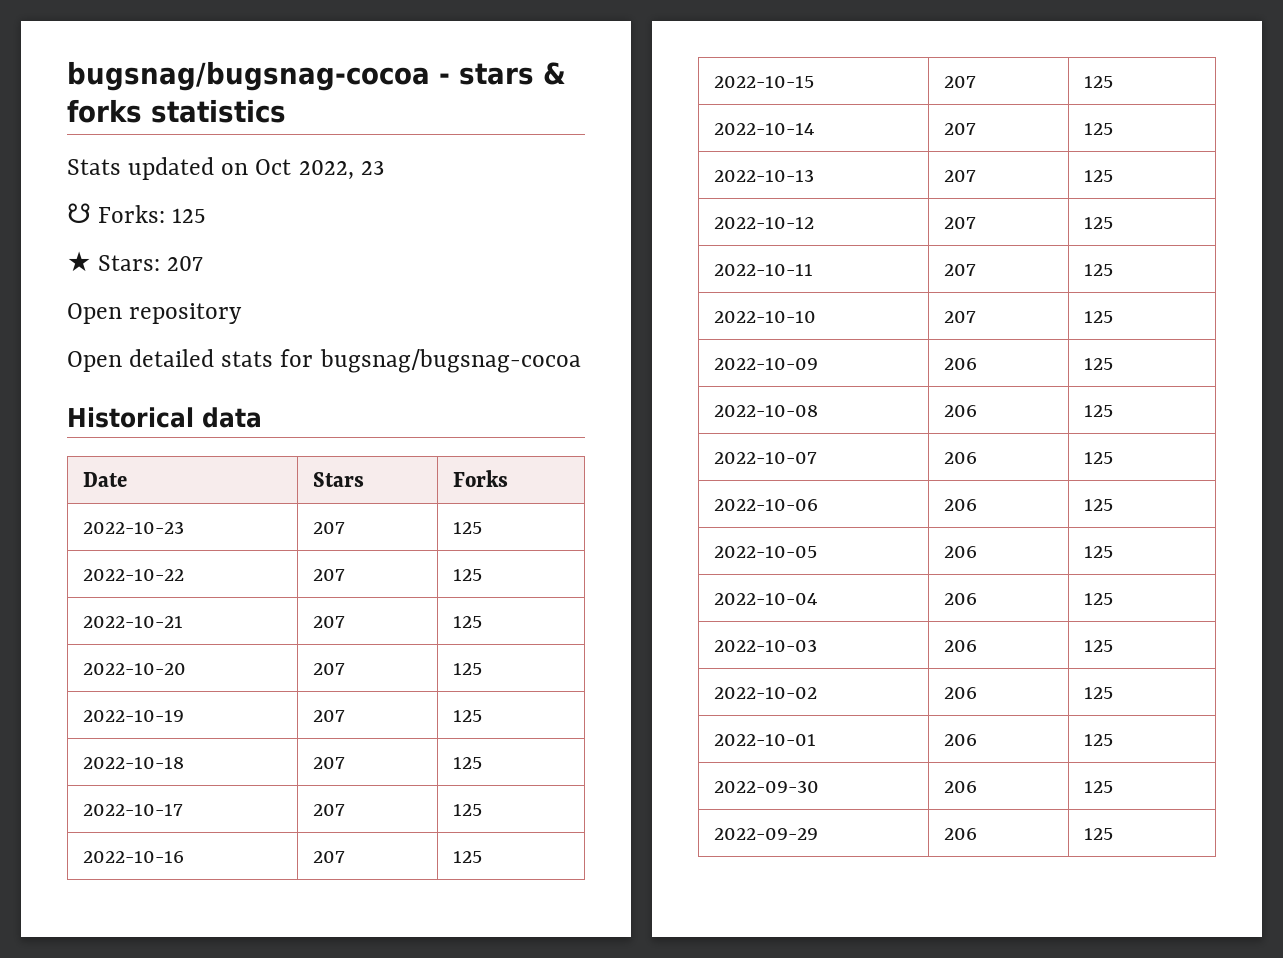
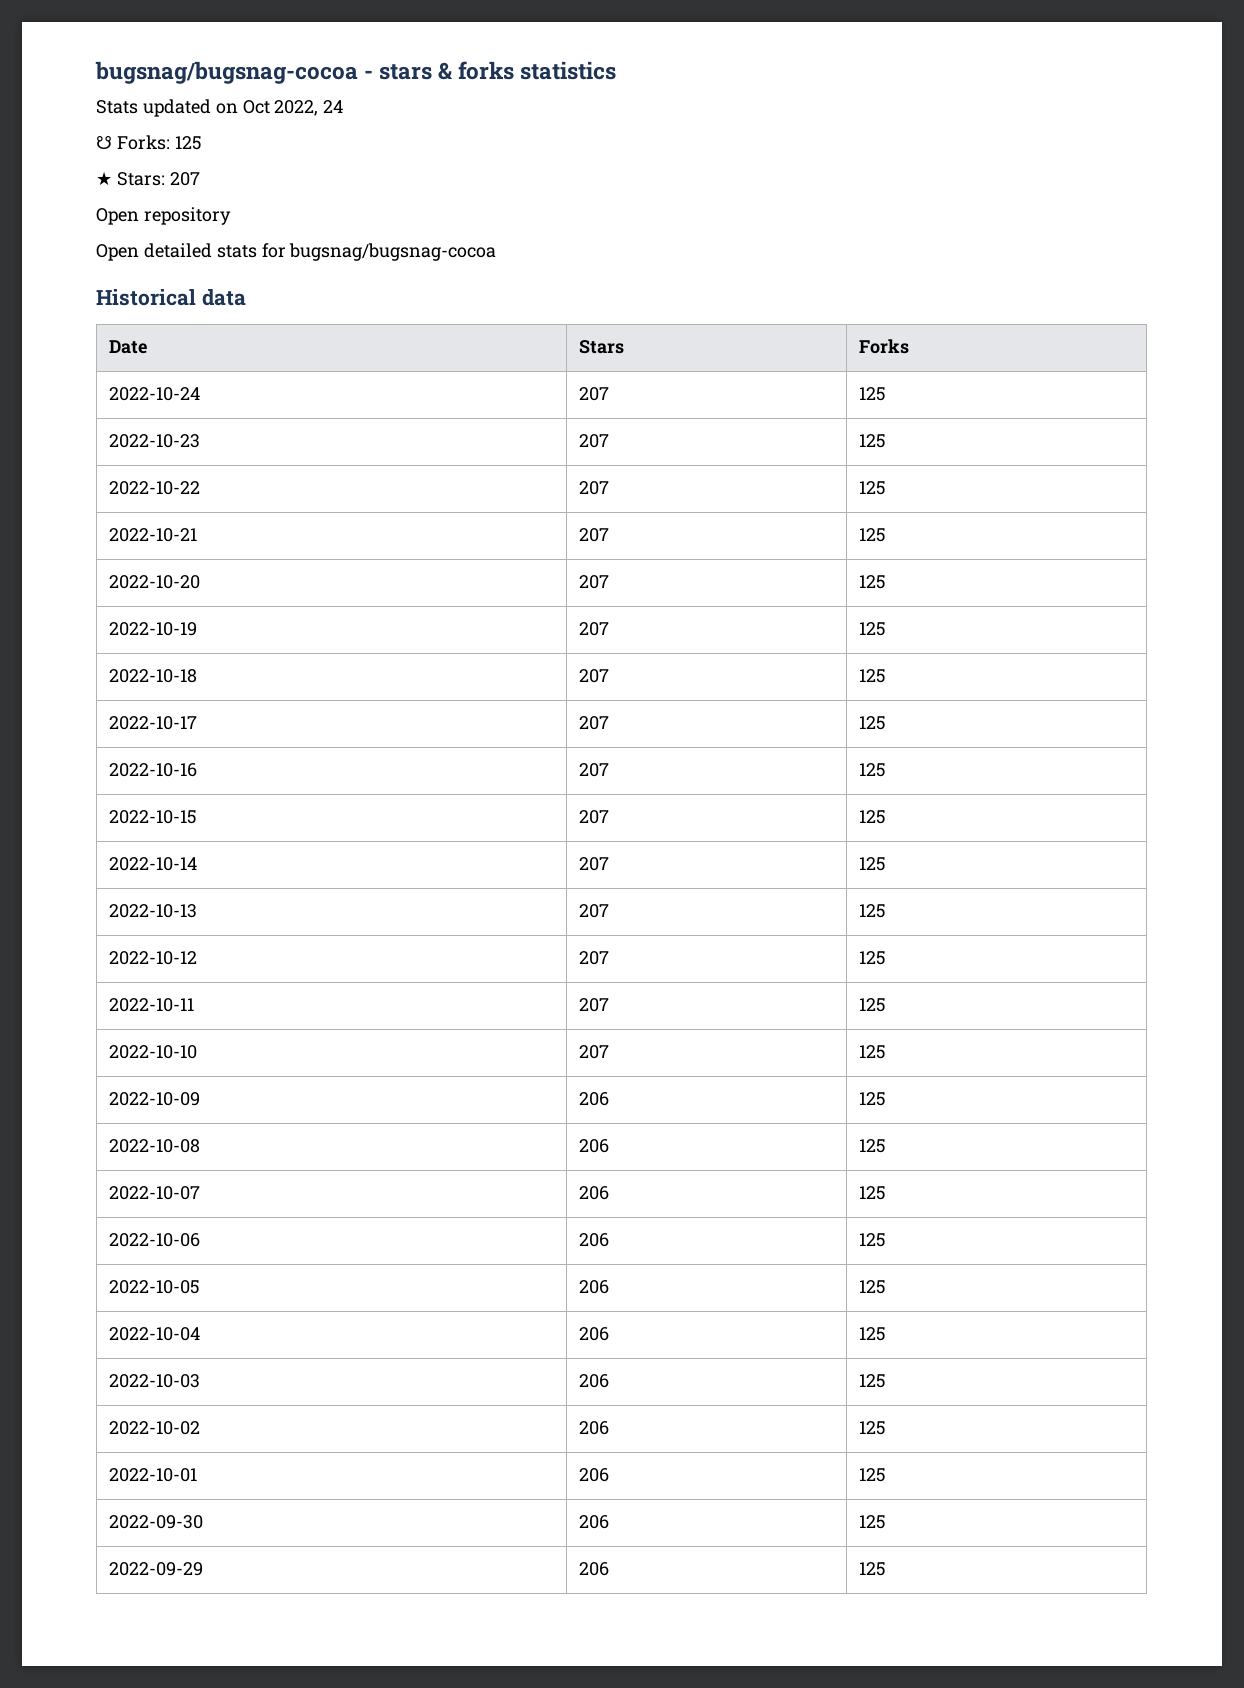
- Stats updated on Oct 2022, 23
+ Stats updated on Oct 2022, 24
+ 2022-10-24 | 207 | 125

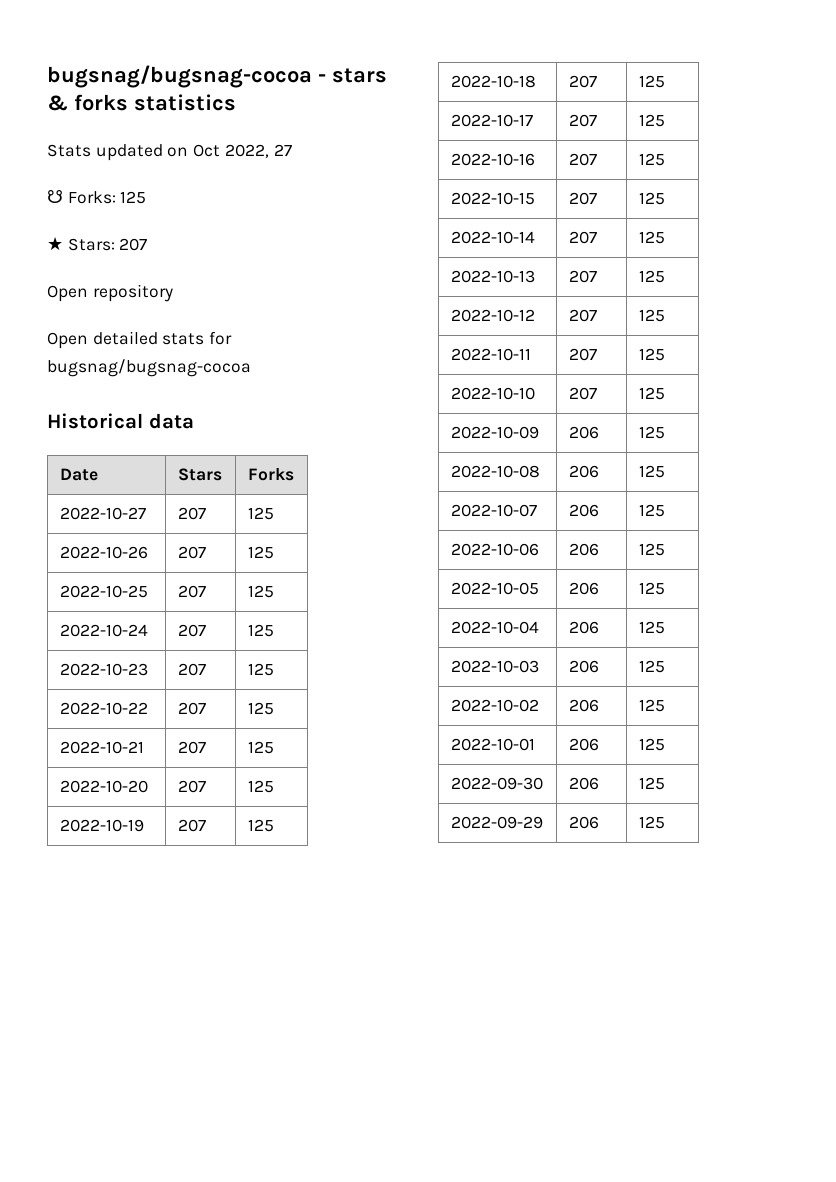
- Stats updated on Oct 2022, 24
+ Stats updated on Oct 2022, 27
+ 2022-10-27 | 207 | 125
+ 2022-10-26 | 207 | 125
+ 2022-10-25 | 207 | 125

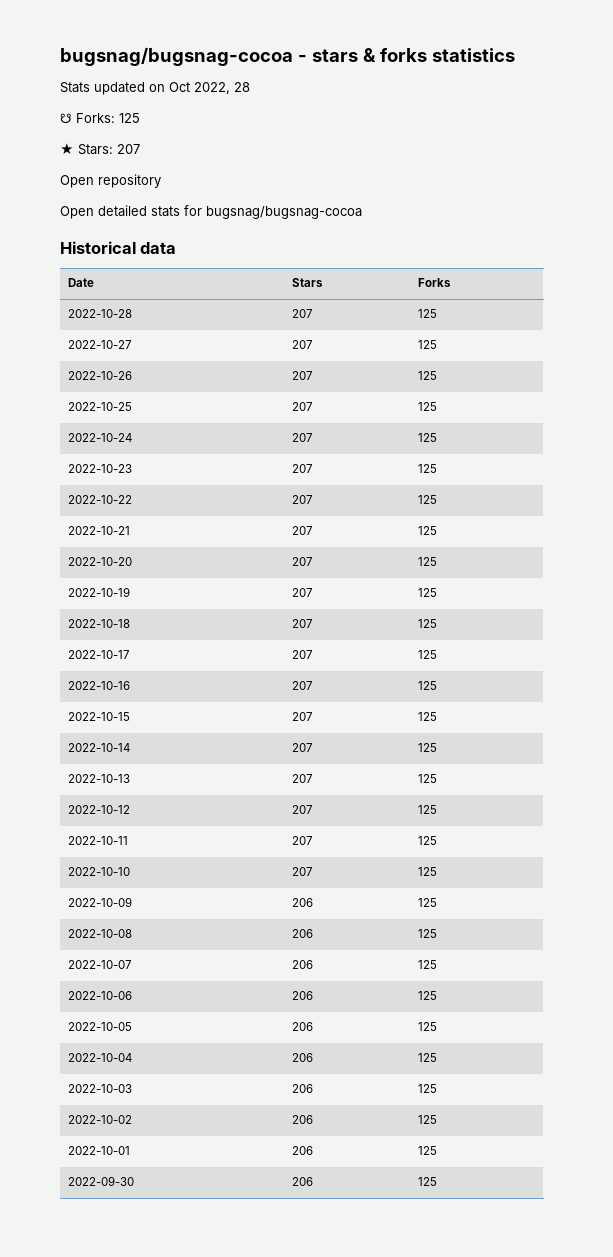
- Stats updated on Oct 2022, 27
+ Stats updated on Oct 2022, 28
+ 2022-10-28 | 207 | 125
- 2022-09-29 | 206 | 125

